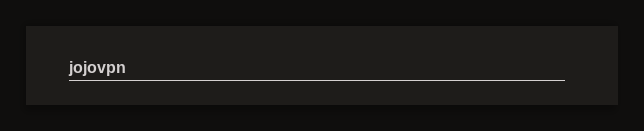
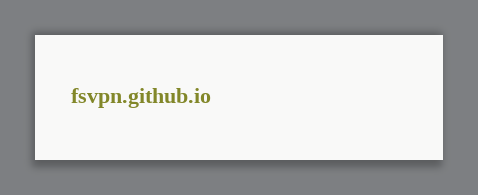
- jojovpn
+ fsvpn.github.io

